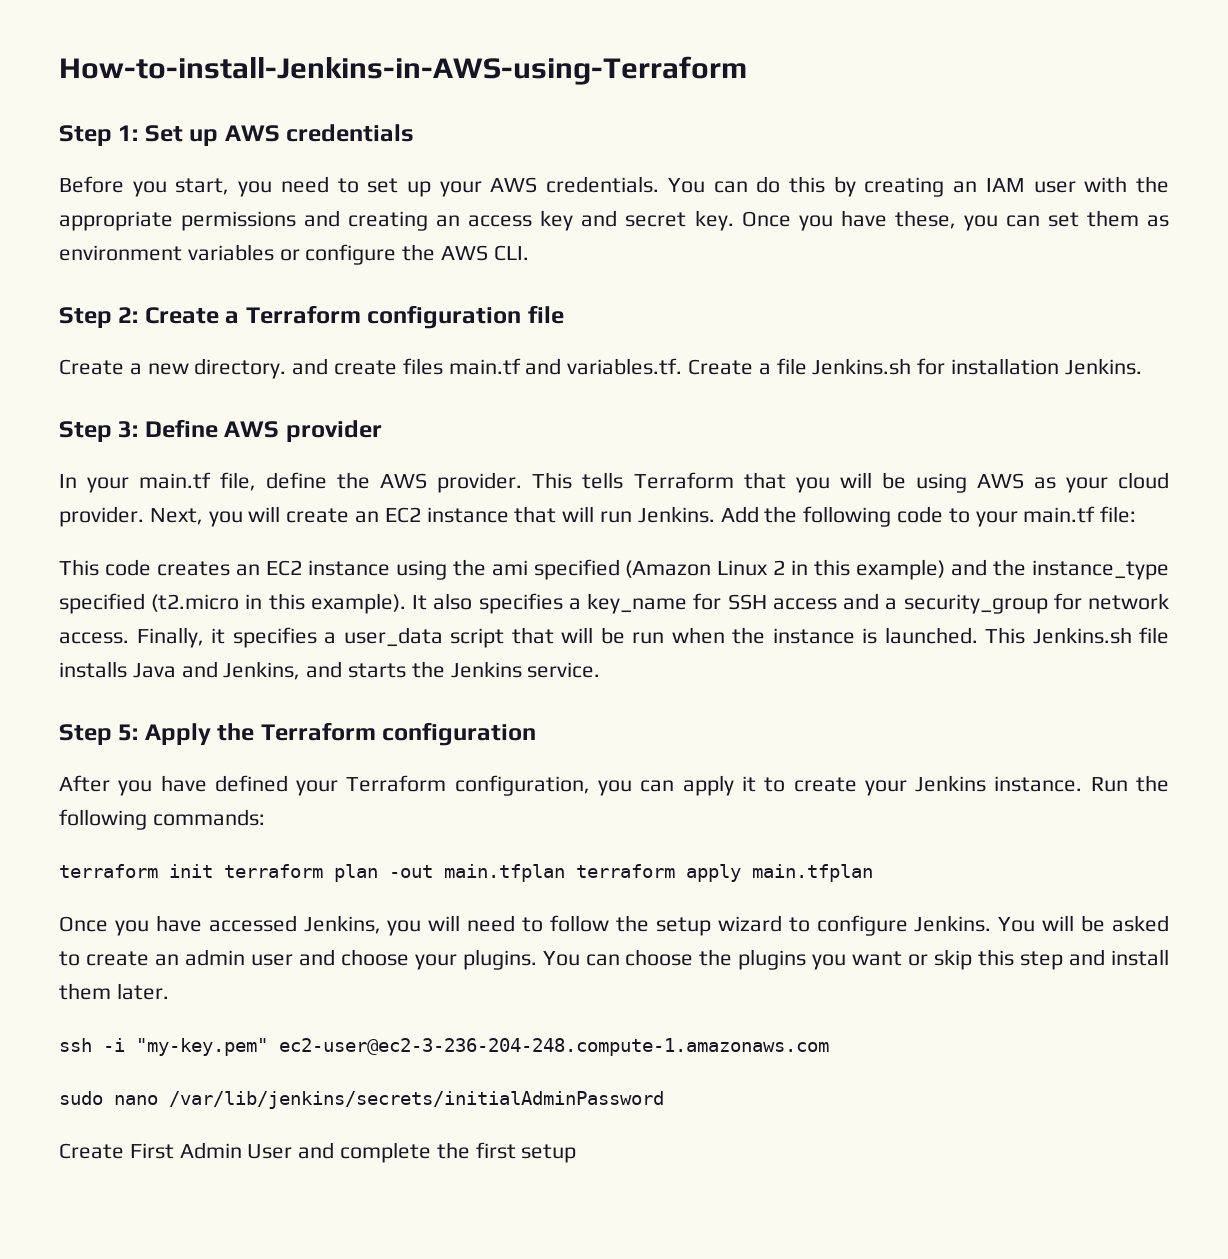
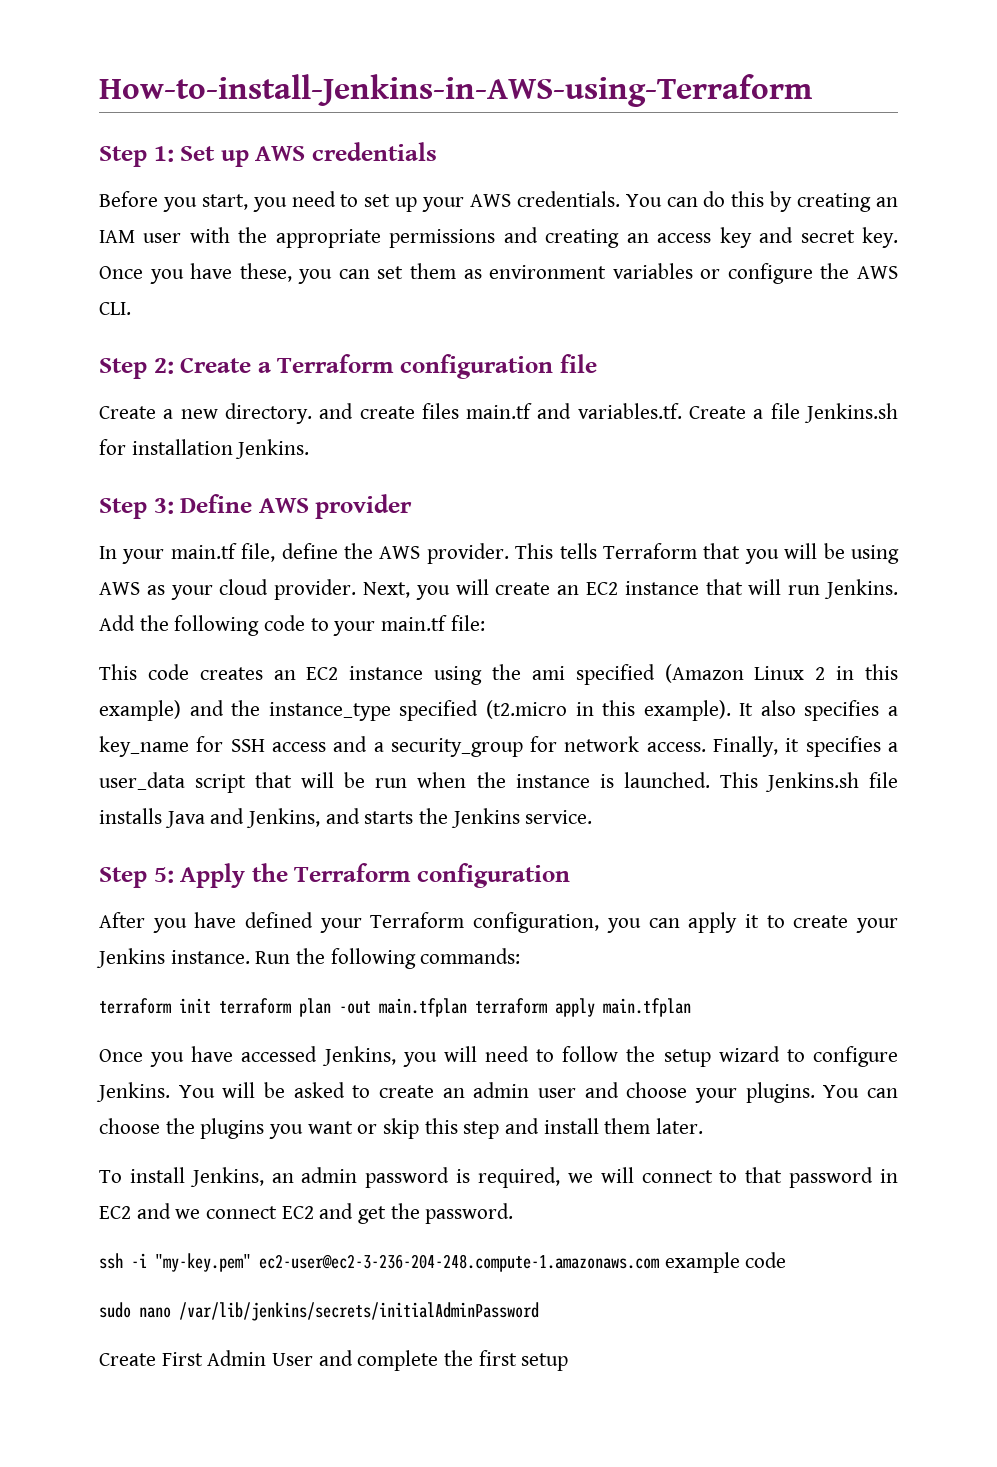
+ To install Jenkins, an admin password is required, we will connect to that password in EC2 and we connect EC2 and get the password.
- ssh -i "my-key.pem" ec2-user@ec2-3-236-204-248.compute-1.amazonaws.com
+ ssh -i "my-key.pem" ec2-user@ec2-3-236-204-248.compute-1.amazonaws.com example code

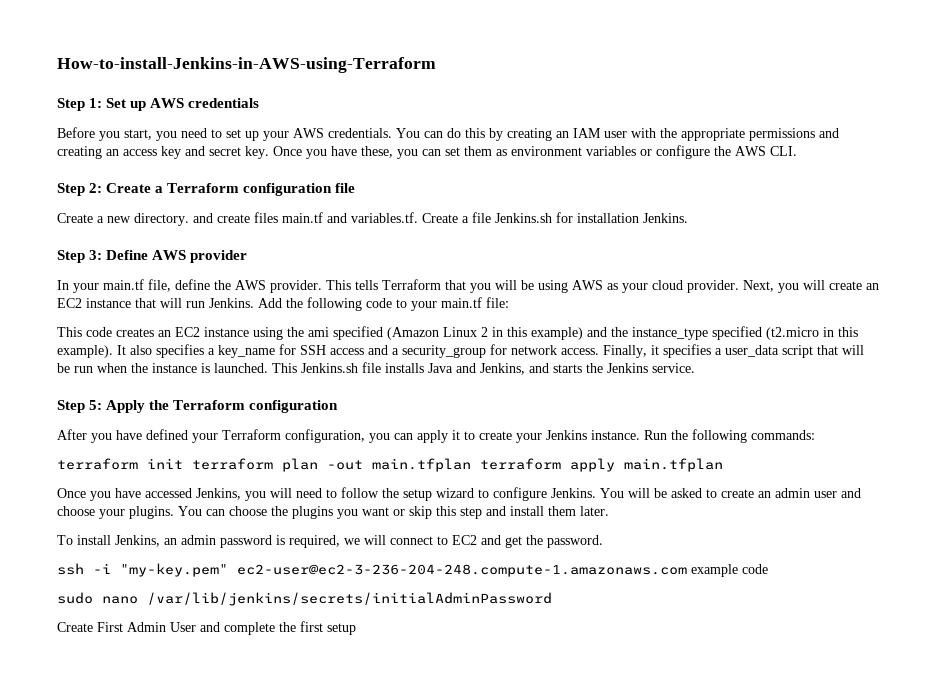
- To install Jenkins, an admin password is required, we will connect to that password in EC2 and we connect EC2 and get the password.
+ To install Jenkins, an admin password is required, we will connect to EC2 and get the password.

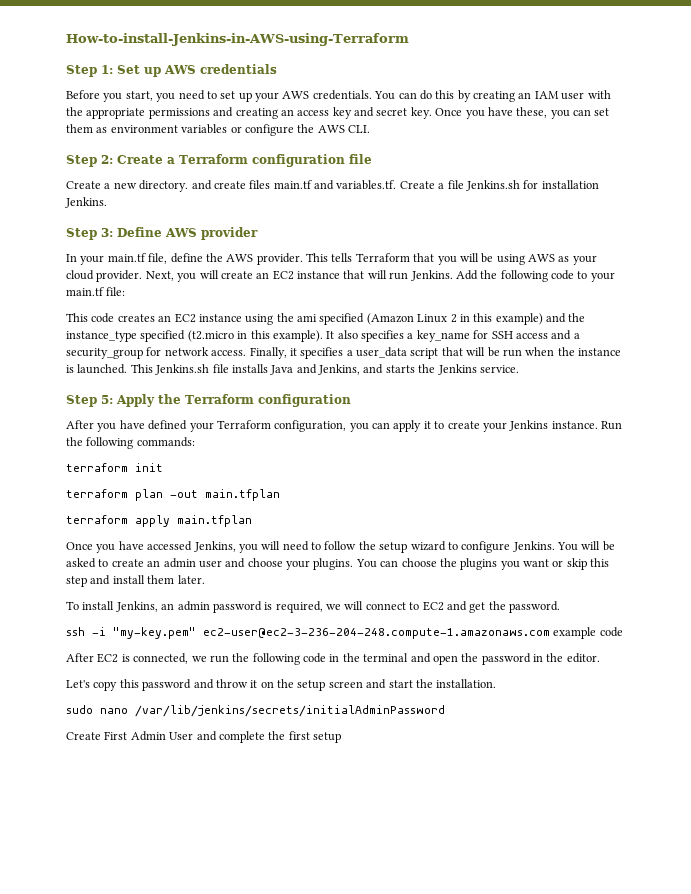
- terraform init terraform plan -out main.tfplan terraform apply main.tfplan
+ terraform init
+ terraform plan -out main.tfplan
+ terraform apply main.tfplan
+ After EC2 is connected, we run the following code in the terminal and open the password in the editor.
+ Let's copy this password and throw it on the setup screen and start the installation.

